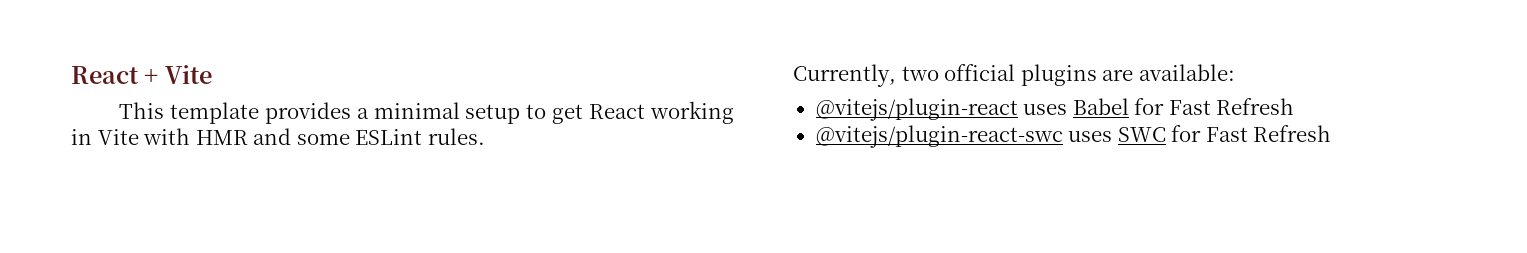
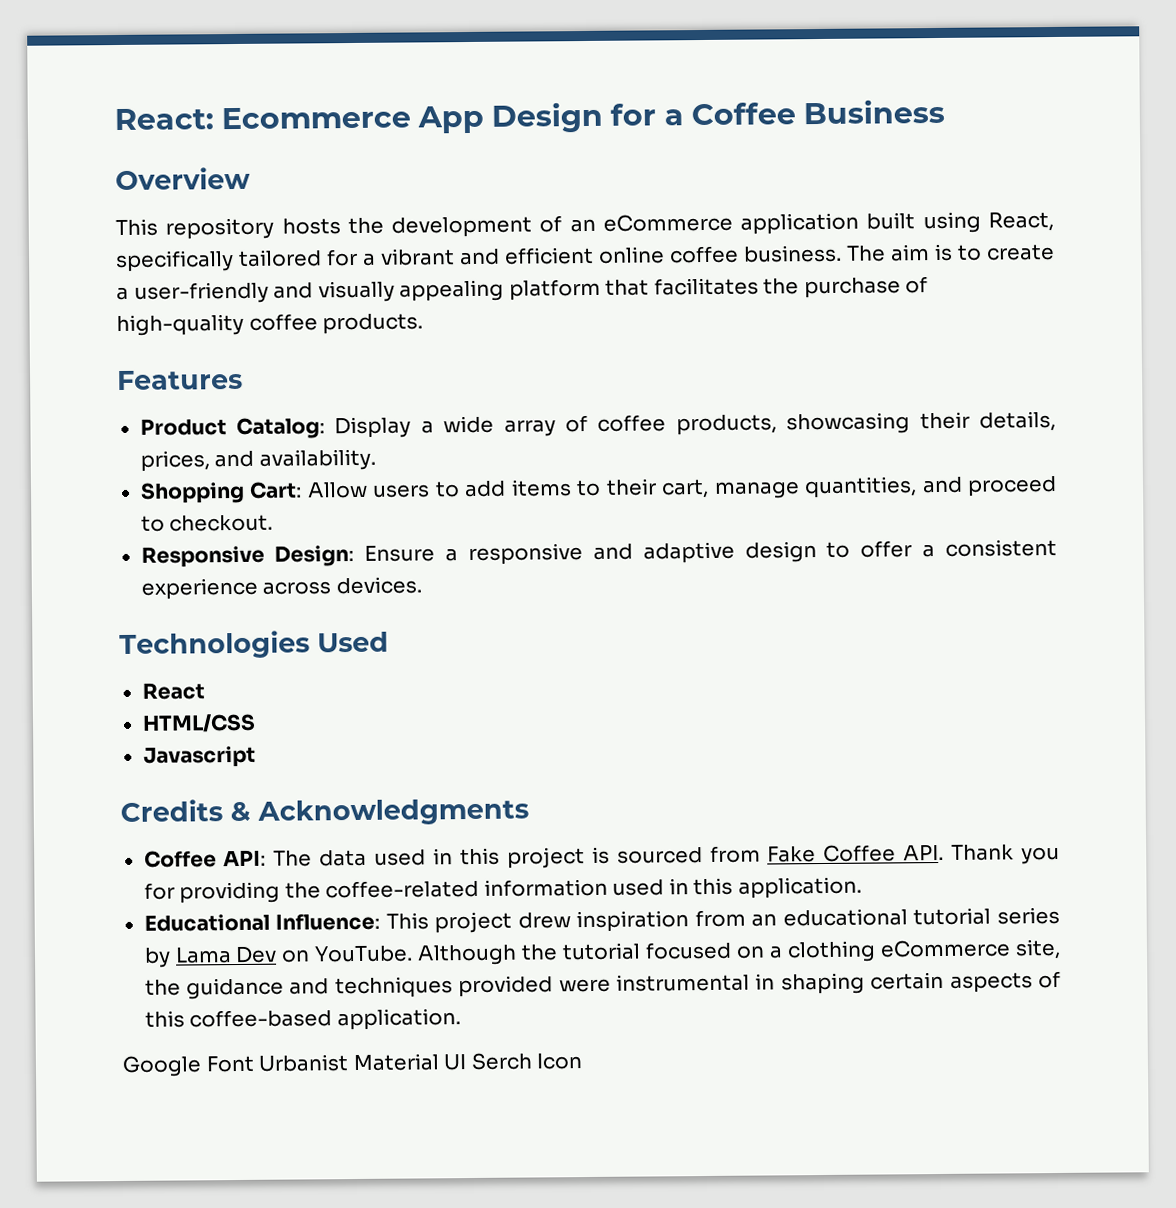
- React + Vite
- This template provides a minimal setup to get React working in Vite with HMR and some ESLint rules.
- Currently, two official plugins are available:
- @vitejs/plugin-react uses Babel for Fast Refresh
- @vitejs/plugin-react-swc uses SWC for Fast Refresh
+ React: Ecommerce App Design for a Coffee Business
+ Overview
+ This repository hosts the development of an eCommerce application built using React, specifically tailored for a vibrant and efficient online coffee business. The aim is to create a user-friendly and visually appealing platform that facilitates the purchase of high-quality coffee products.
+ Features
+ Product Catalog: Display a wide array of coffee products, showcasing their details, prices, and availability.
+ Shopping Cart: Allow users to add items to their cart, manage quantities, and proceed to checkout.
+ Responsive Design: Ensure a responsive and adaptive design to offer a consistent experience across devices.
+ Technologies Used
+ React
+ HTML/CSS
+ Javascript
+ Credits & Acknowledgments
+ Coffee API: The data used in this project is sourced from Fake Coffee API. Thank you for providing the coffee-related information used in this application.
+ Educational Influence: This project drew inspiration from an educational tutorial series by Lama Dev on YouTube. Although the tutorial focused on a clothing eCommerce site, the guidance and techniques provided were instrumental in shaping certain aspects of this coffee-based application.
+ Google Font Urbanist Material UI Serch Icon

